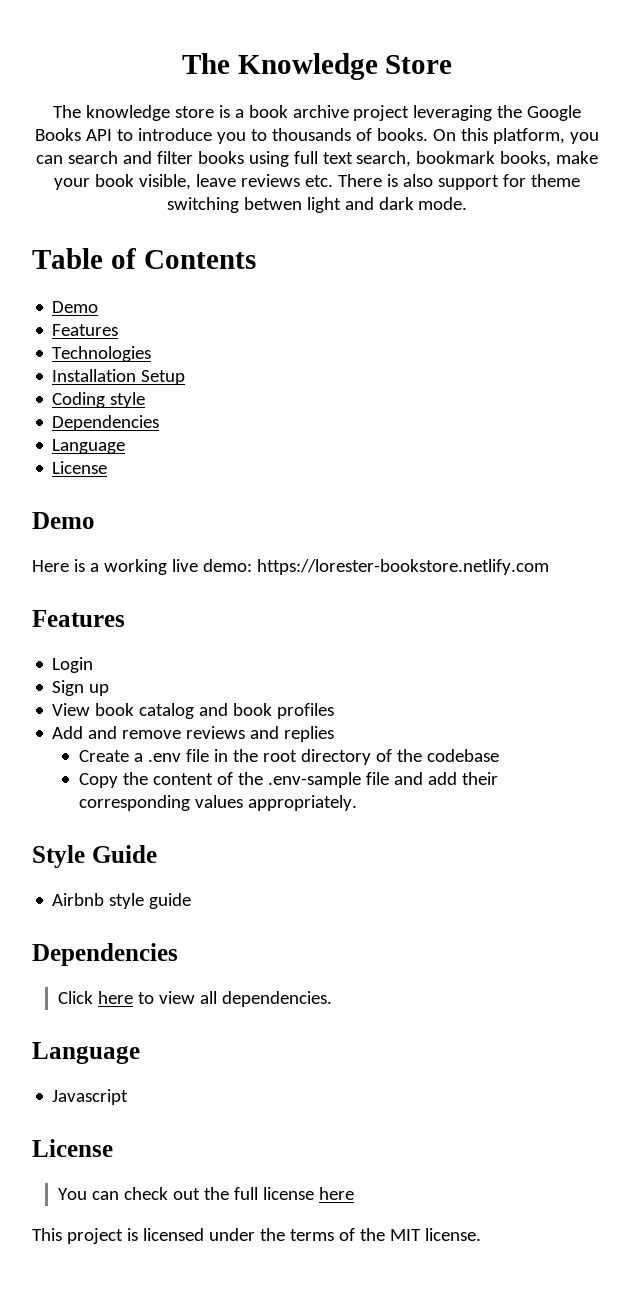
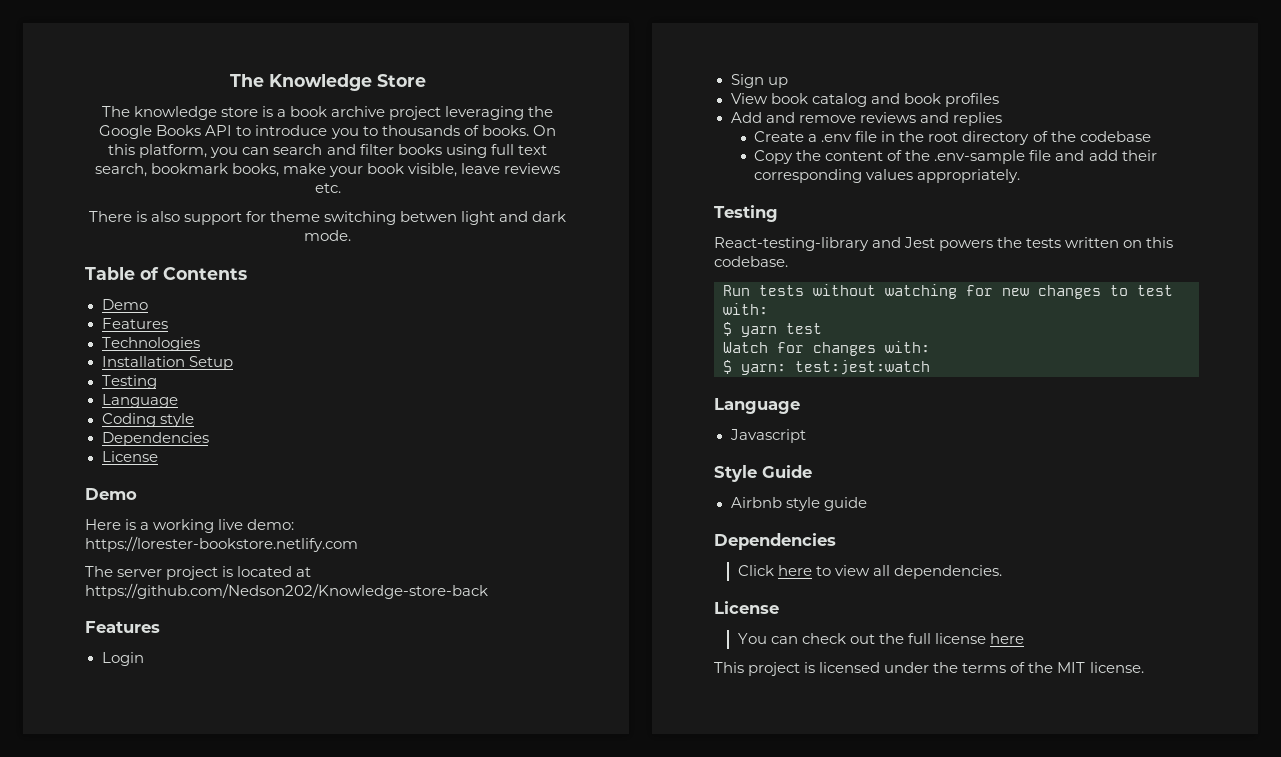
- On this platform, you can search and filter books using full text search, bookmark books, make your book visible, leave reviews etc. There is also support for theme switching betwen light and dark mode.
+ On this platform, you can search and filter books using full text search, bookmark books, make your book visible, leave reviews etc.
+ There is also support for theme switching betwen light and dark mode.
  Installation Setup
+ Testing
+ Language
  Coding style
  Dependencies
- Language
+ The server project is located at https://github.com/Nedson202/Knowledge-store-back
  Copy the content of the .env-sample file and add their corresponding values appropriately.
+ Testing
+ React-testing-library and Jest powers the tests written on this codebase.
+ Run tests without watching for new changes to test with:
+ $ yarn test
+ Watch for changes with:
+ $ yarn: test:jest:watch
+ Language
+ Javascript
  Click here to view all dependencies.
- Language
- Javascript

